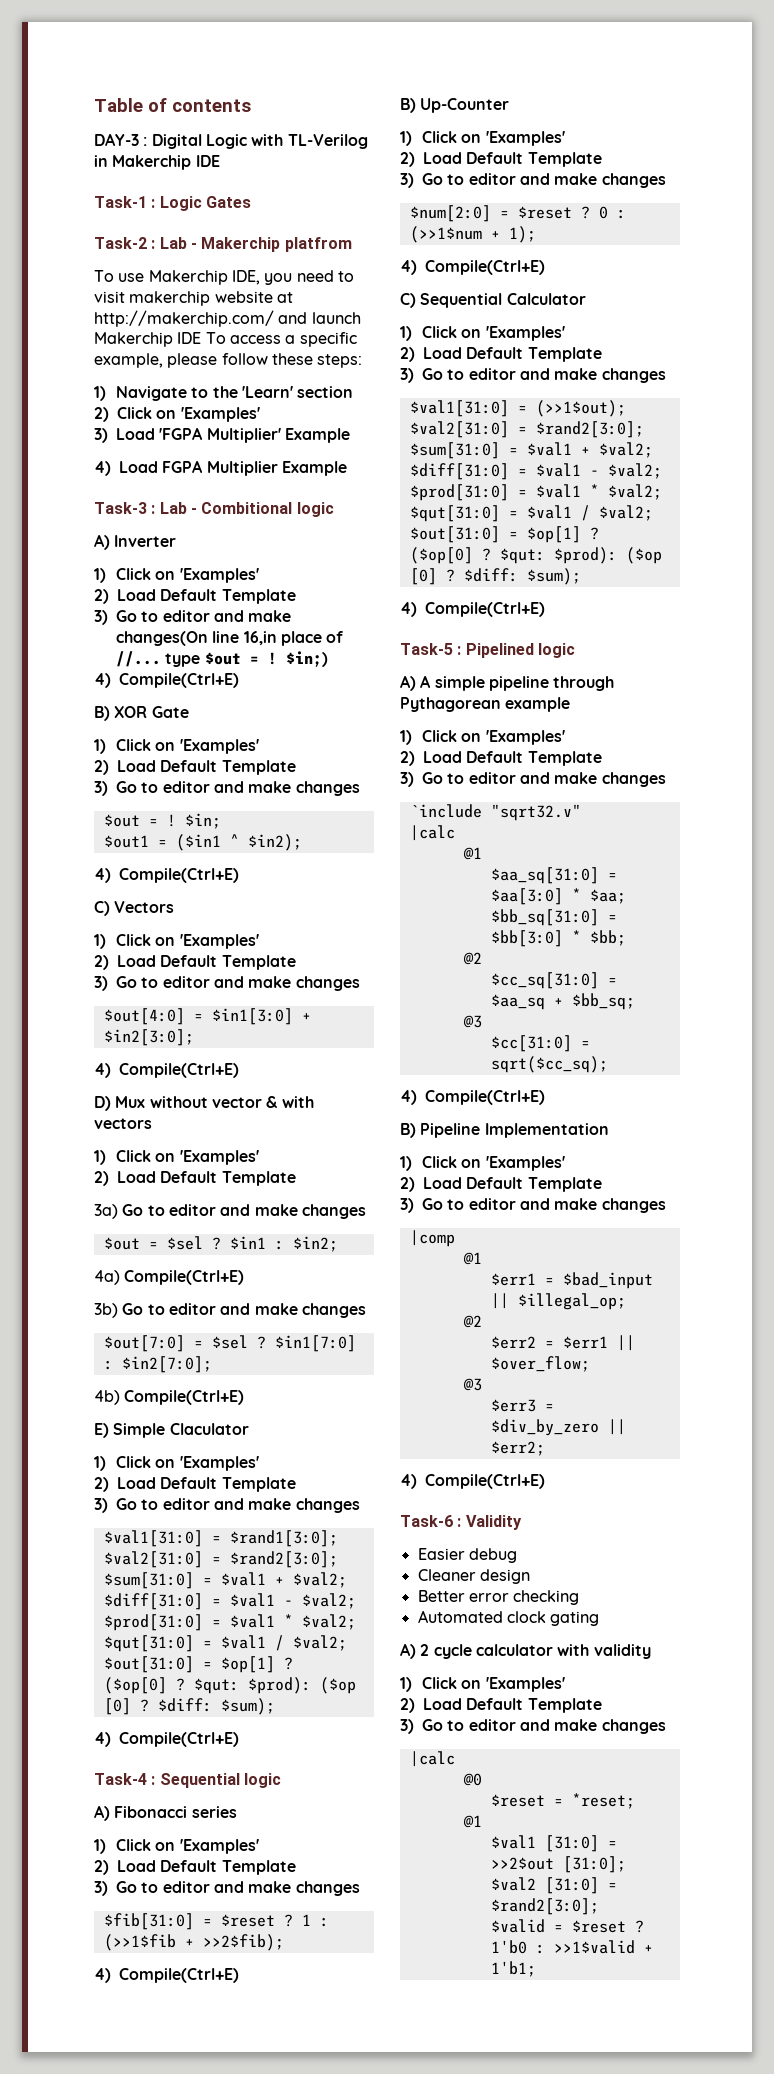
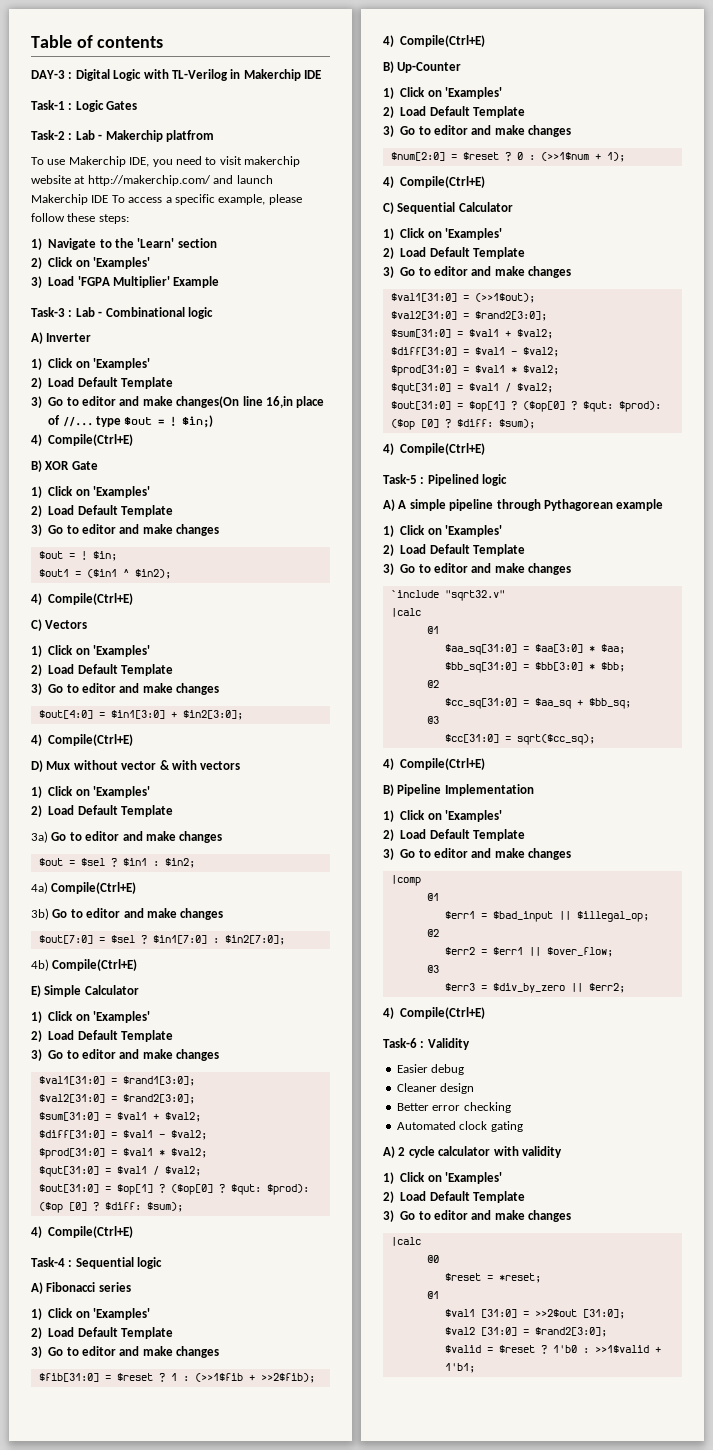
- 4) Load FGPA Multiplier Example
- Task-3 : Lab - Combitional logic
+ Task-3 : Lab - Combinational logic
- E) Simple Claculator
+ E) Simple Calculator

